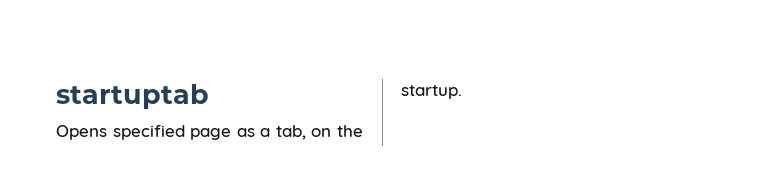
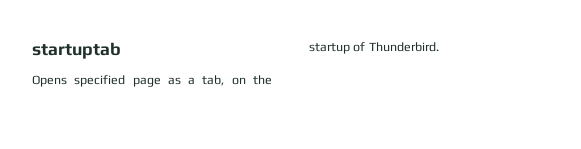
- Opens specified page as a tab, on the startup.
+ Opens specified page as a tab, on the startup of Thunderbird.

